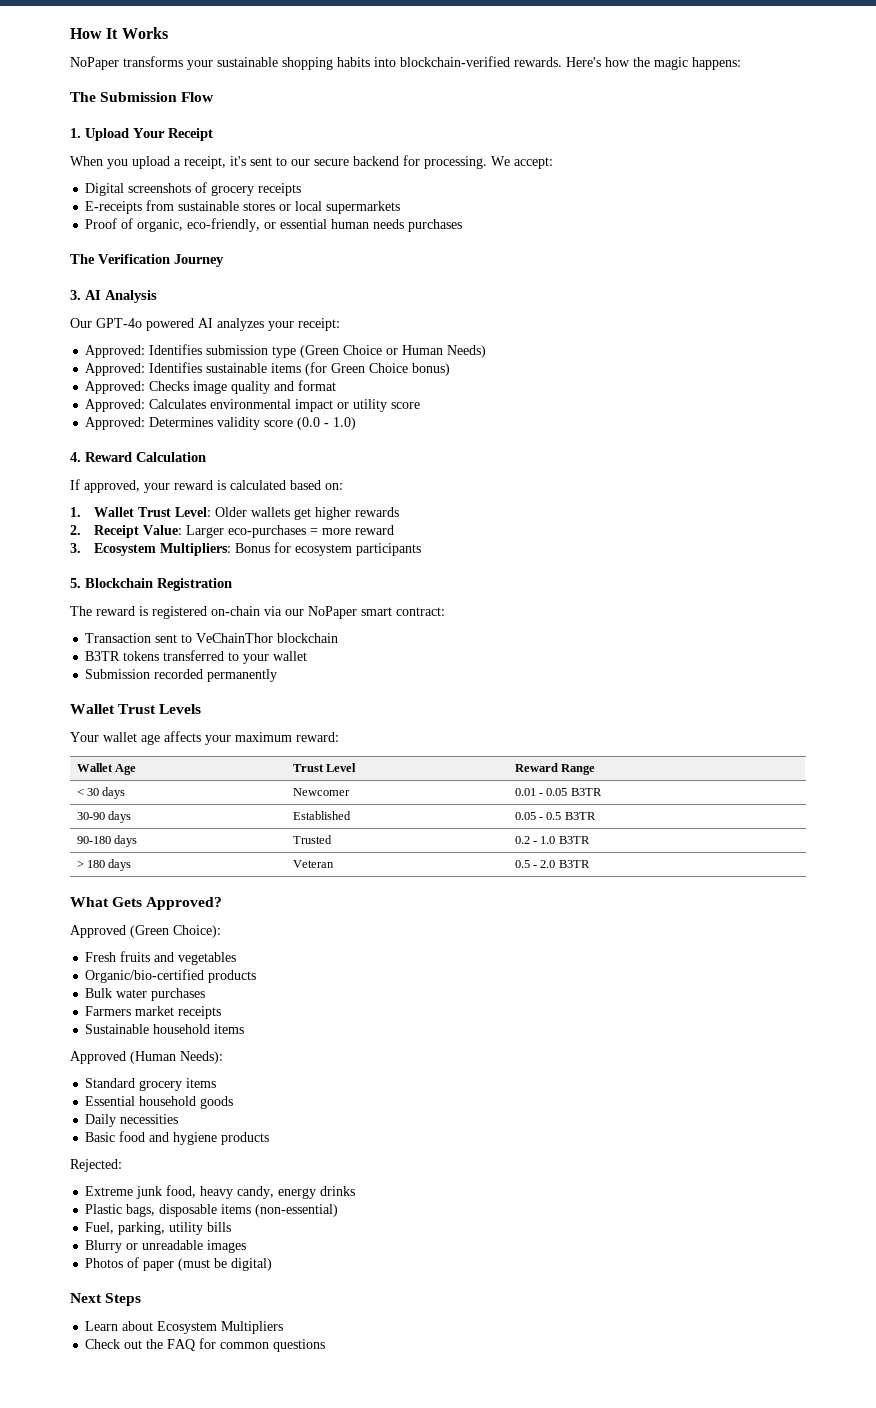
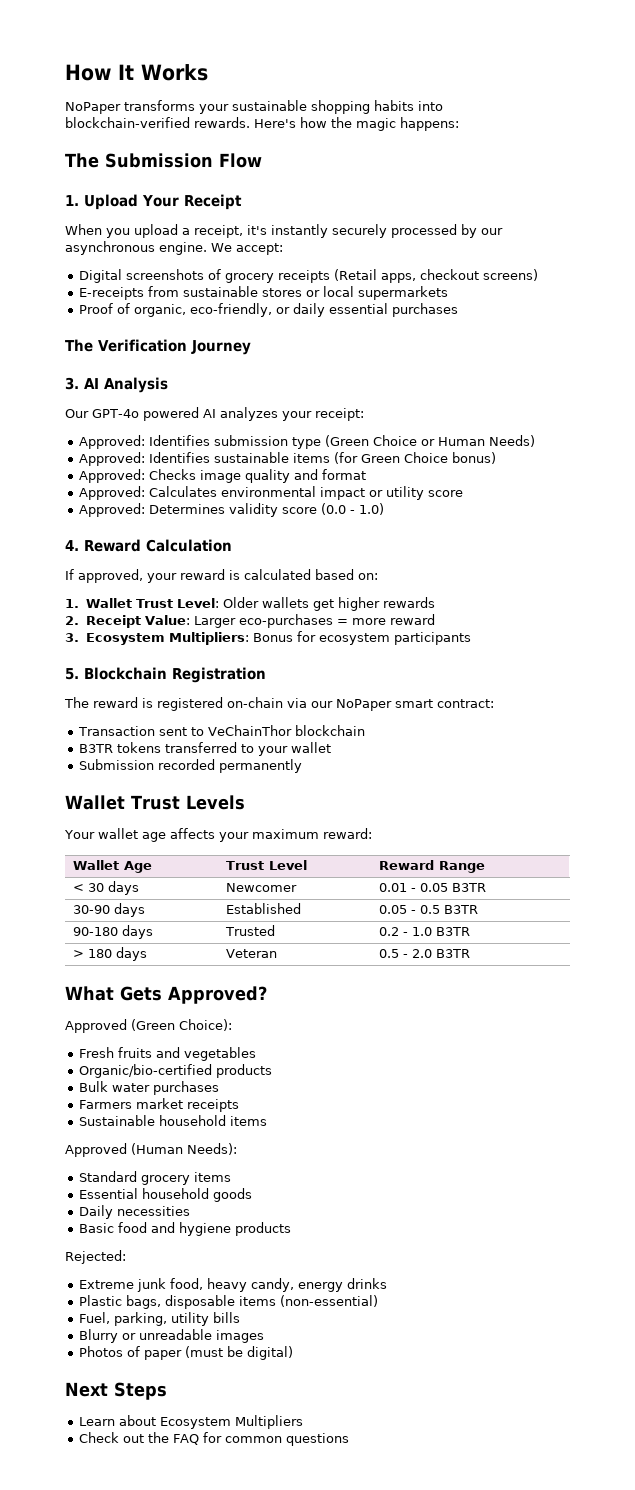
- When you upload a receipt, it's sent to our secure backend for processing.
+ When you upload a receipt, it's instantly securely processed by our asynchronous engine.
- Digital screenshots of grocery receipts
+ Digital screenshots of grocery receipts (Retail apps, checkout screens)
- Proof of organic, eco-friendly, or essential human needs purchases
+ Proof of organic, eco-friendly, or daily essential purchases

